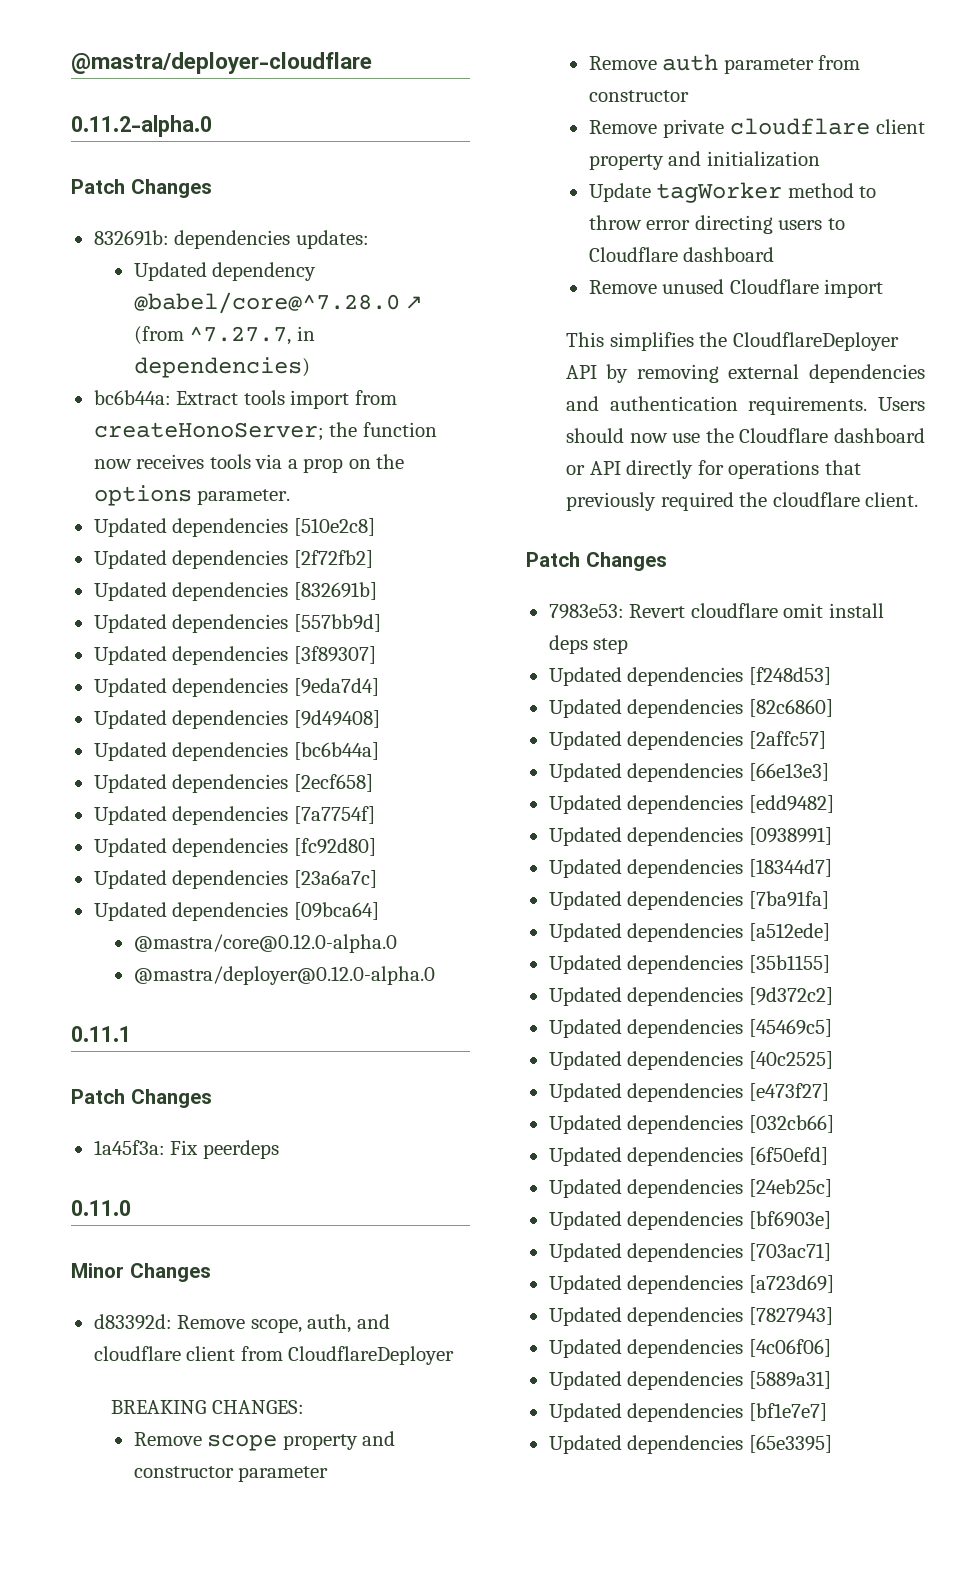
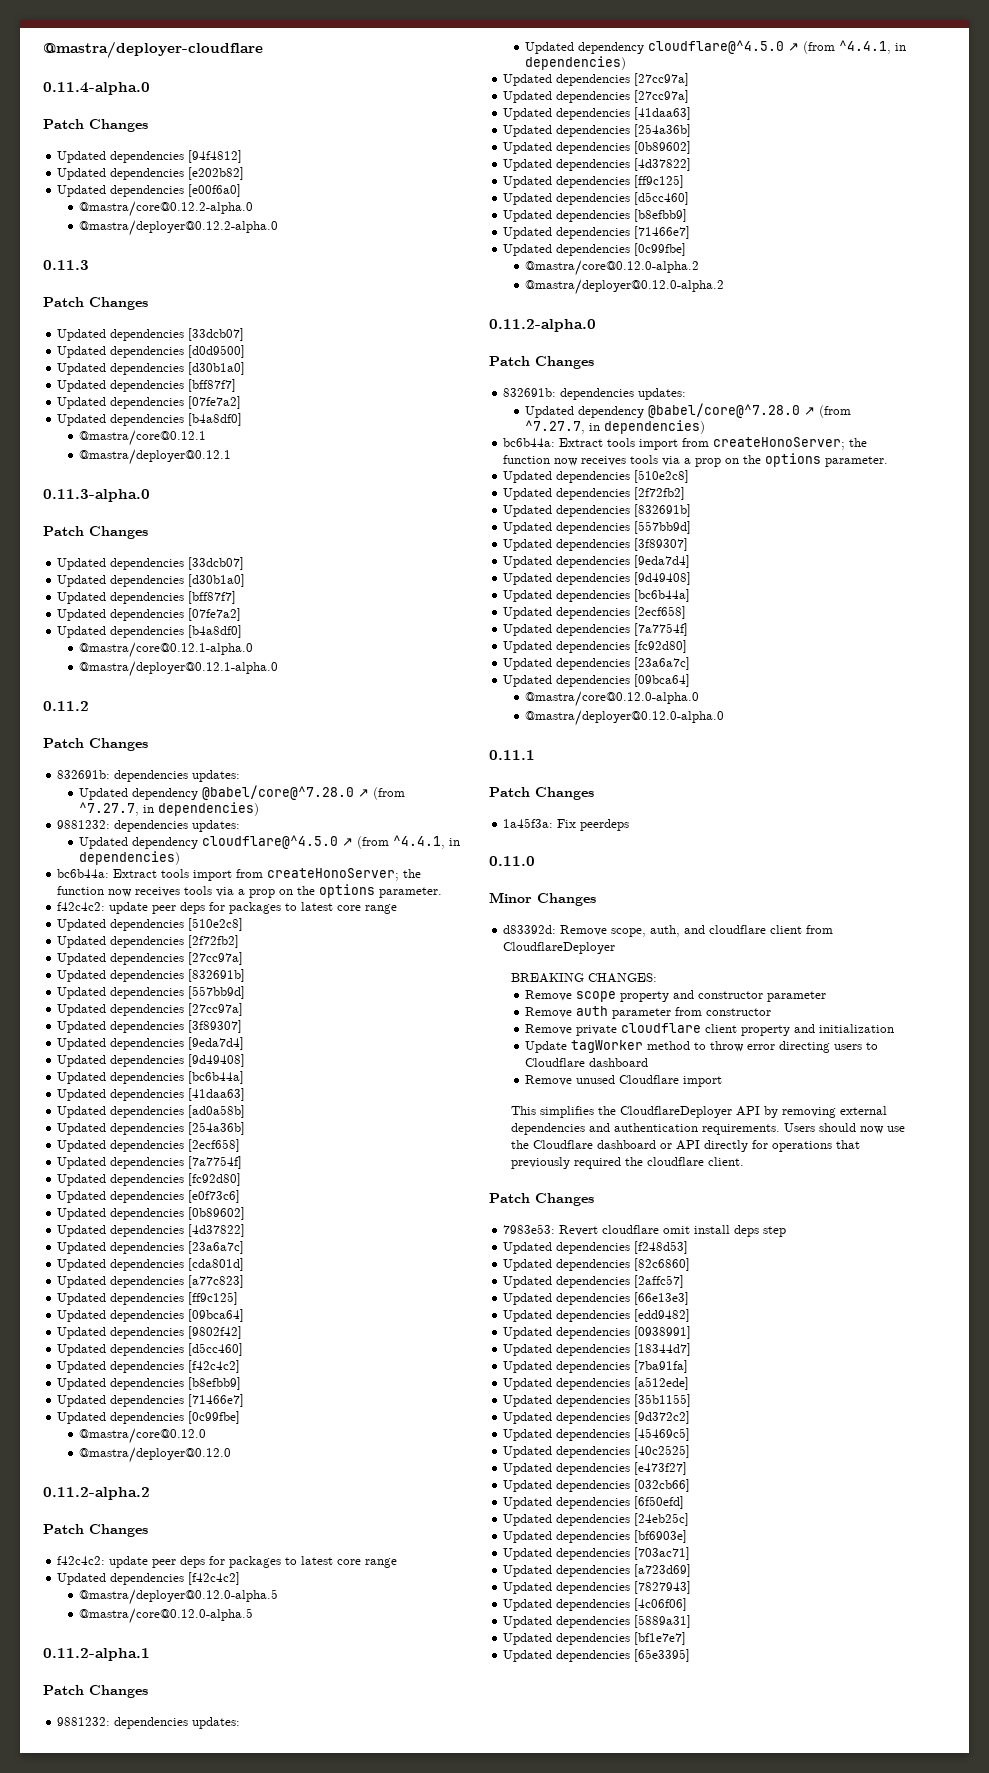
+ 0.11.4-alpha.0
+ Patch Changes
+ Updated dependencies [94f4812]
+ Updated dependencies [e202b82]
+ Updated dependencies [e00f6a0]
+ @mastra/core@0.12.2-alpha.0
+ @mastra/deployer@0.12.2-alpha.0
+ 0.11.3
+ Patch Changes
+ Updated dependencies [33dcb07]
+ Updated dependencies [d0d9500]
+ Updated dependencies [d30b1a0]
+ Updated dependencies [bff87f7]
+ Updated dependencies [07fe7a2]
+ Updated dependencies [b4a8df0]
+ @mastra/core@0.12.1
+ @mastra/deployer@0.12.1
+ 0.11.3-alpha.0
+ Patch Changes
+ Updated dependencies [33dcb07]
+ Updated dependencies [d30b1a0]
+ Updated dependencies [bff87f7]
+ Updated dependencies [07fe7a2]
+ Updated dependencies [b4a8df0]
+ @mastra/core@0.12.1-alpha.0
+ @mastra/deployer@0.12.1-alpha.0
+ 0.11.2
+ Patch Changes
+ 832691b: dependencies updates:
+ Updated dependency @babel/core@^7.28.0 ↗ (from ^7.27.7, in dependencies)
+ 9881232: dependencies updates:
+ Updated dependency cloudflare@^4.5.0 ↗ (from ^4.4.1, in dependencies)
+ bc6b44a: Extract tools import from createHonoServer; the function now receives tools via a prop on the options parameter.
+ f42c4c2: update peer deps for packages to latest core range
+ Updated dependencies [510e2c8]
+ Updated dependencies [2f72fb2]
+ Updated dependencies [27cc97a]
+ Updated dependencies [832691b]
+ Updated dependencies [557bb9d]
+ Updated dependencies [27cc97a]
+ Updated dependencies [3f89307]
+ Updated dependencies [9eda7d4]
+ Updated dependencies [9d49408]
+ Updated dependencies [bc6b44a]
+ Updated dependencies [41daa63]
+ Updated dependencies [ad0a58b]
+ Updated dependencies [254a36b]
+ Updated dependencies [2ecf658]
+ Updated dependencies [7a7754f]
+ Updated dependencies [fc92d80]
+ Updated dependencies [e0f73c6]
+ Updated dependencies [0b89602]
+ Updated dependencies [4d37822]
+ Updated dependencies [23a6a7c]
+ Updated dependencies [cda801d]
+ Updated dependencies [a77c823]
+ Updated dependencies [ff9c125]
+ Updated dependencies [09bca64]
+ Updated dependencies [9802f42]
+ Updated dependencies [d5cc460]
+ Updated dependencies [f42c4c2]
+ Updated dependencies [b8efbb9]
+ Updated dependencies [71466e7]
+ Updated dependencies [0c99fbe]
+ @mastra/core@0.12.0
+ @mastra/deployer@0.12.0
+ 0.11.2-alpha.2
+ Patch Changes
+ f42c4c2: update peer deps for packages to latest core range
+ Updated dependencies [f42c4c2]
+ @mastra/deployer@0.12.0-alpha.5
+ @mastra/core@0.12.0-alpha.5
+ 0.11.2-alpha.1
+ Patch Changes
+ 9881232: dependencies updates:
+ Updated dependency cloudflare@^4.5.0 ↗ (from ^4.4.1, in dependencies)
+ Updated dependencies [27cc97a]
+ Updated dependencies [27cc97a]
+ Updated dependencies [41daa63]
+ Updated dependencies [254a36b]
+ Updated dependencies [0b89602]
+ Updated dependencies [4d37822]
+ Updated dependencies [ff9c125]
+ Updated dependencies [d5cc460]
+ Updated dependencies [b8efbb9]
+ Updated dependencies [71466e7]
+ Updated dependencies [0c99fbe]
+ @mastra/core@0.12.0-alpha.2
+ @mastra/deployer@0.12.0-alpha.2

